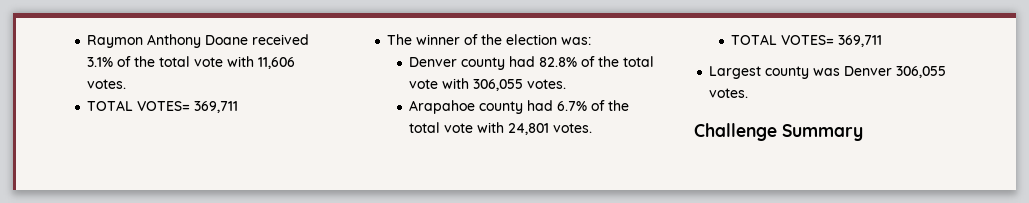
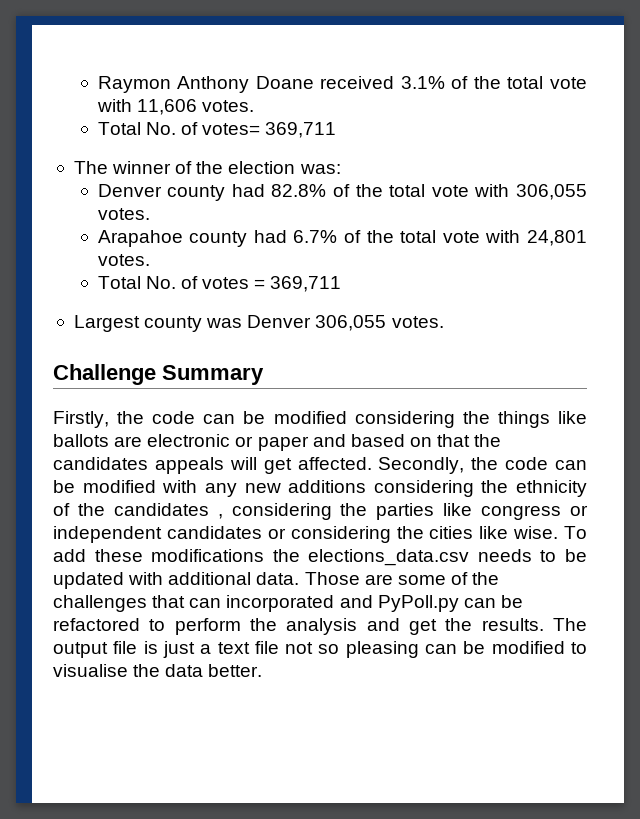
  Raymon Anthony Doane received 3.1% of the total vote with 11,606 votes.
- TOTAL VOTES= 369,711
+ Total No. of votes= 369,711
  Arapahoe county had 6.7% of the total vote with 24,801 votes.
- TOTAL VOTES= 369,711
+ Total No. of votes = 369,711
+ Firstly, the code can be modified considering the things like ballots are electronic or paper and based on that the candidates appeals will get affected. Secondly, the code can be modified with any new additions considering the ethnicity of the candidates , considering the parties like congress or independent candidates or considering the cities like wise. To add these modifications the elections_data.csv needs to be updated with additional data. Those are some of the challenges that can incorporated and PyPoll.py can be refactored to perform the analysis and get the results. The output file is just a text file not so pleasing can be modified to visualise the data better.

